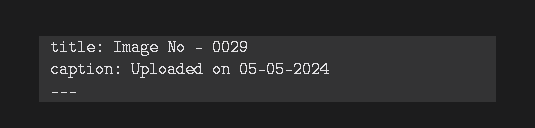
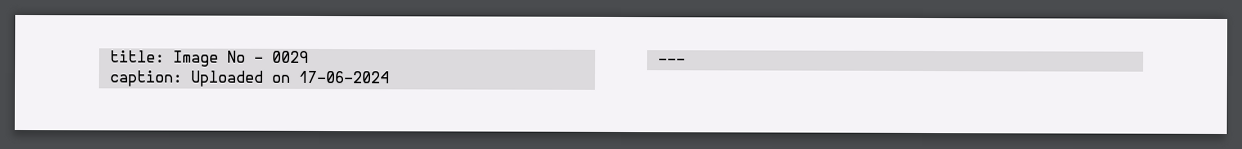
- caption: Uploaded on 05-05-2024
+ caption: Uploaded on 17-06-2024

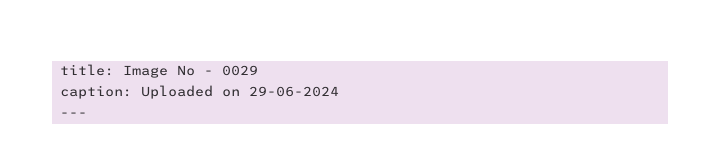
- caption: Uploaded on 17-06-2024
+ caption: Uploaded on 29-06-2024

